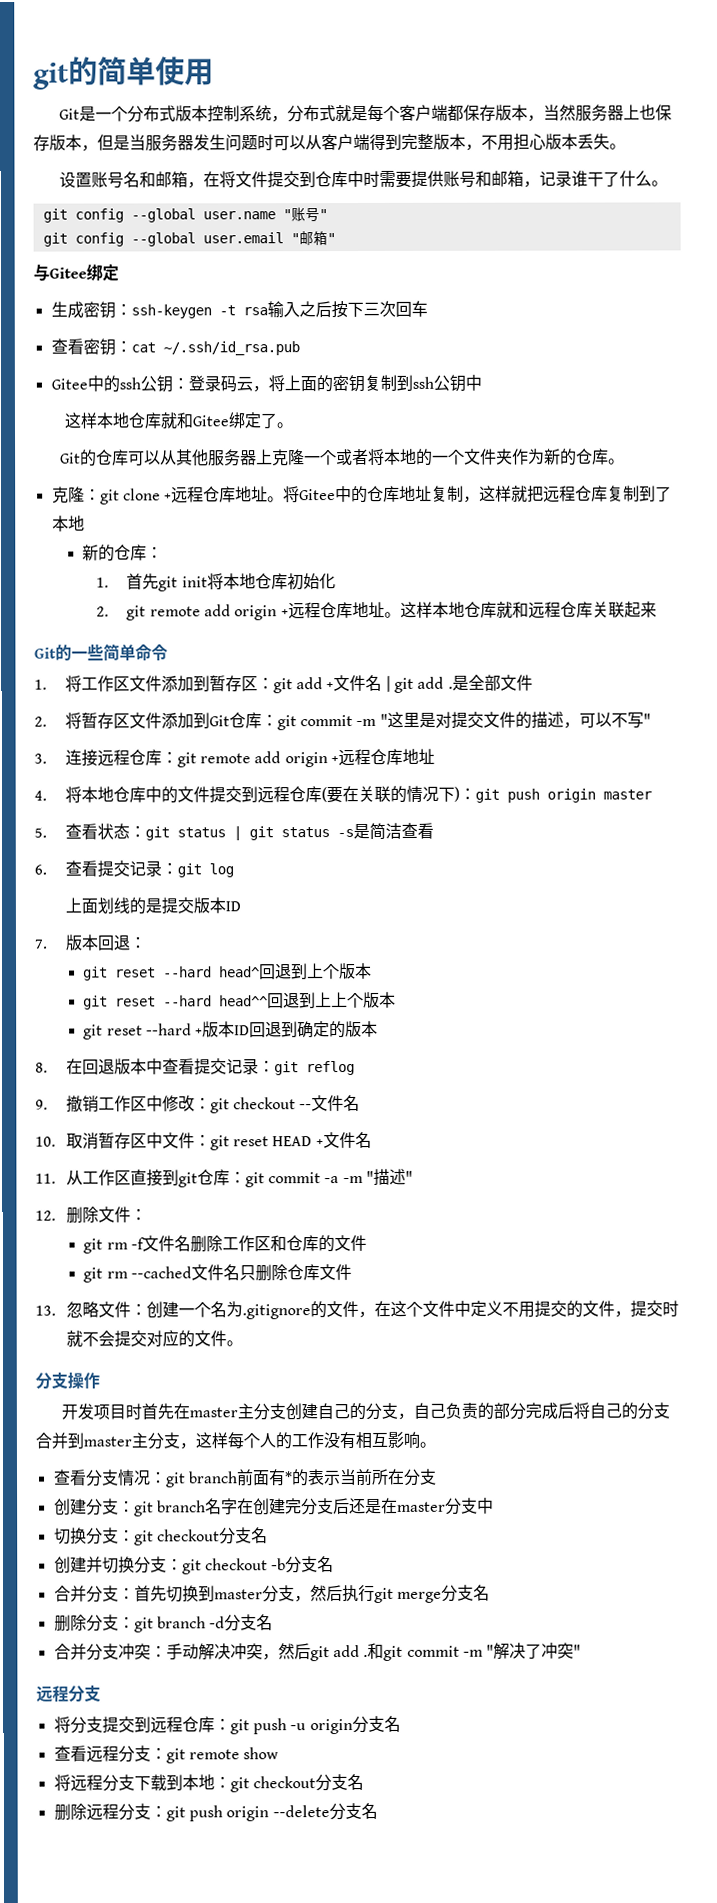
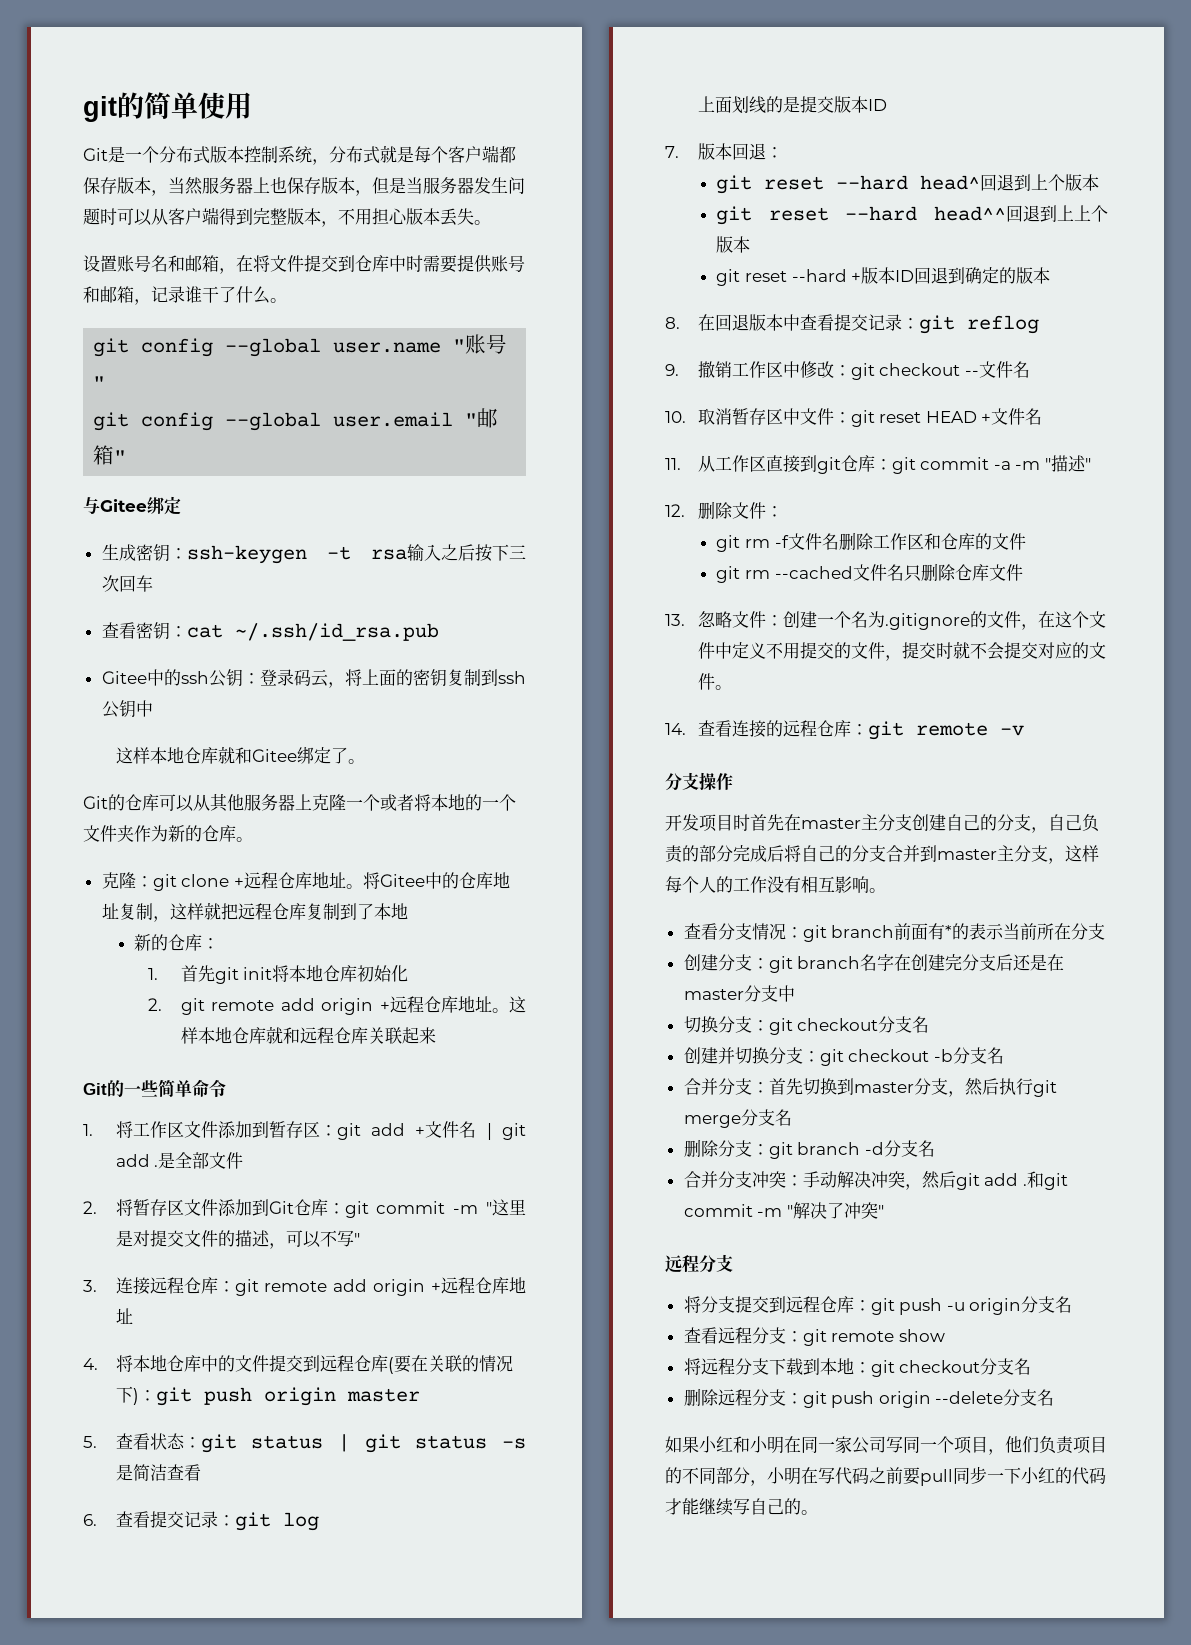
+ 14.查看连接的远程仓库：git remote -v
+ 如果小红和小明在同一家公司写同一个项目，他们负责项目的不同部分，小明在写代码之前要pull同步一下小红的代码才能继续写自己的。

